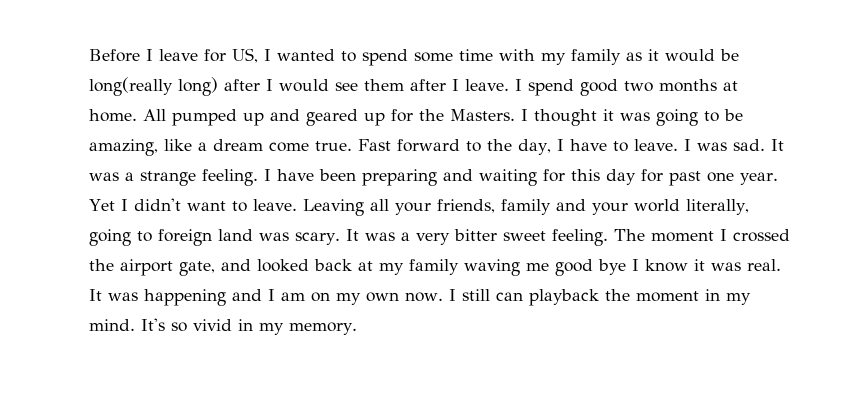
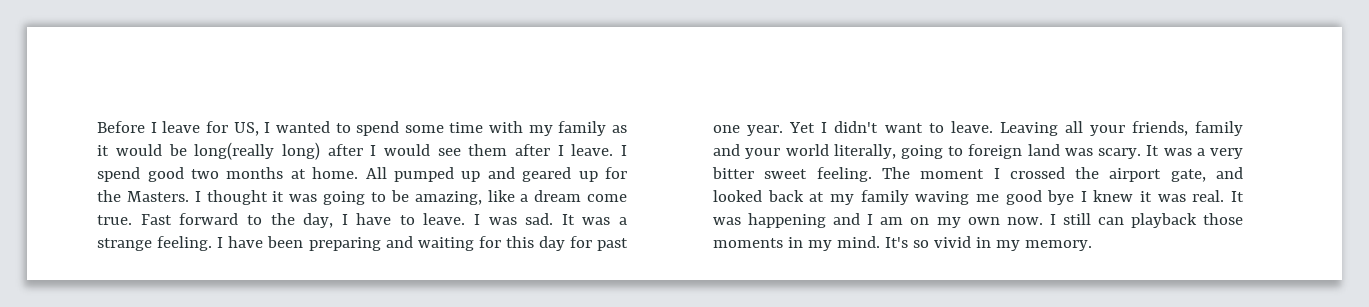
- The moment I crossed the airport gate, and looked back at my family waving me good bye I know it was real.
+ The moment I crossed the airport gate, and looked back at my family waving me good bye I knew it was real.
- I still can playback the moment in my mind.
+ I still can playback those moments in my mind.

